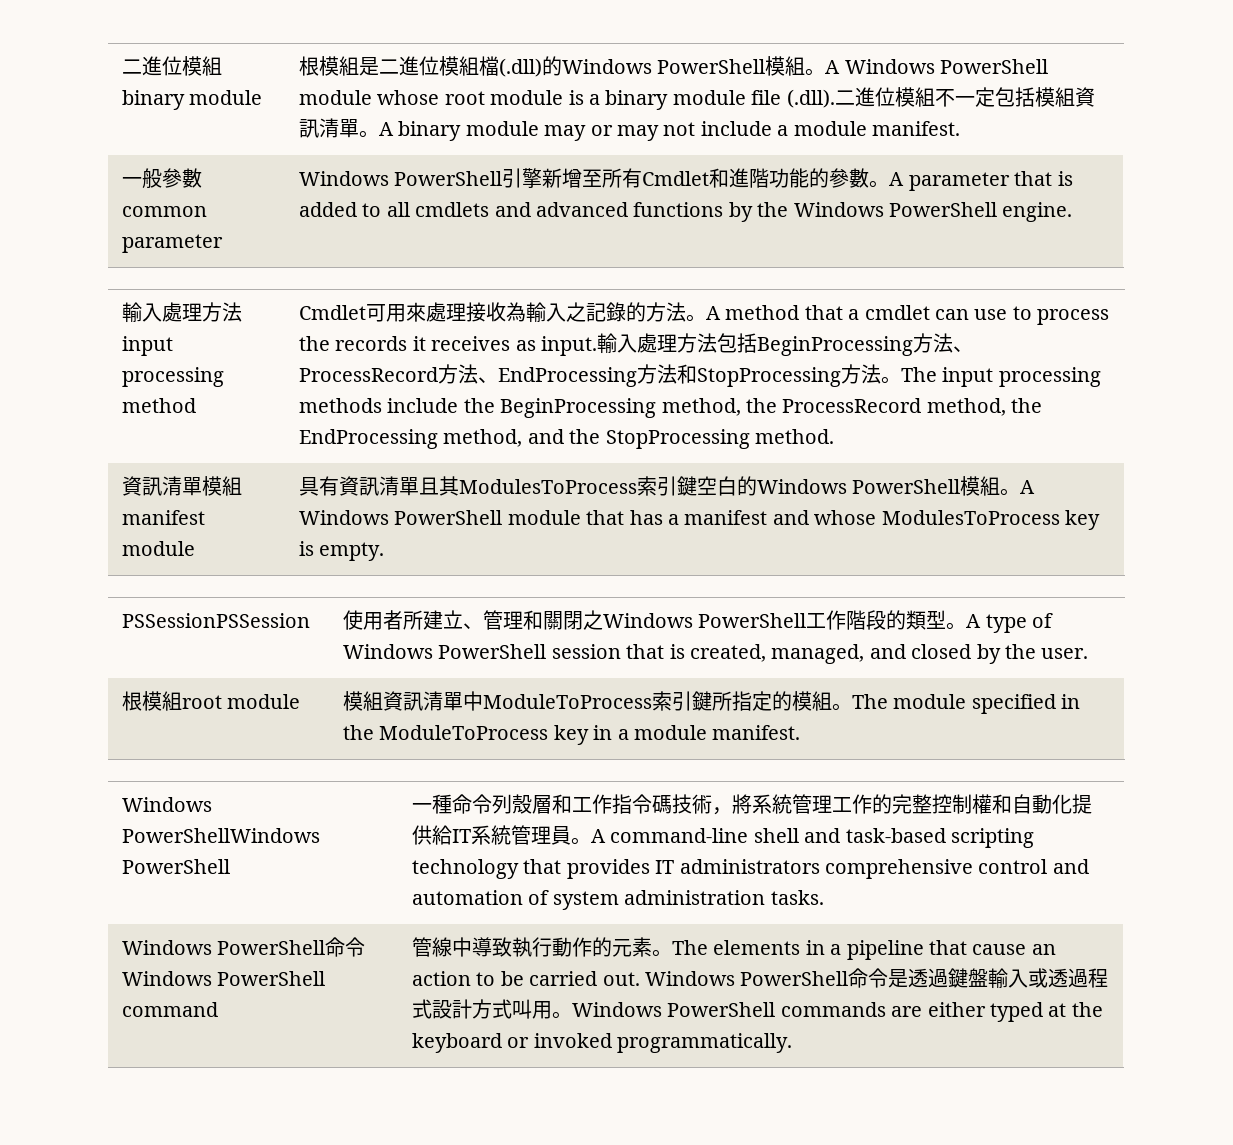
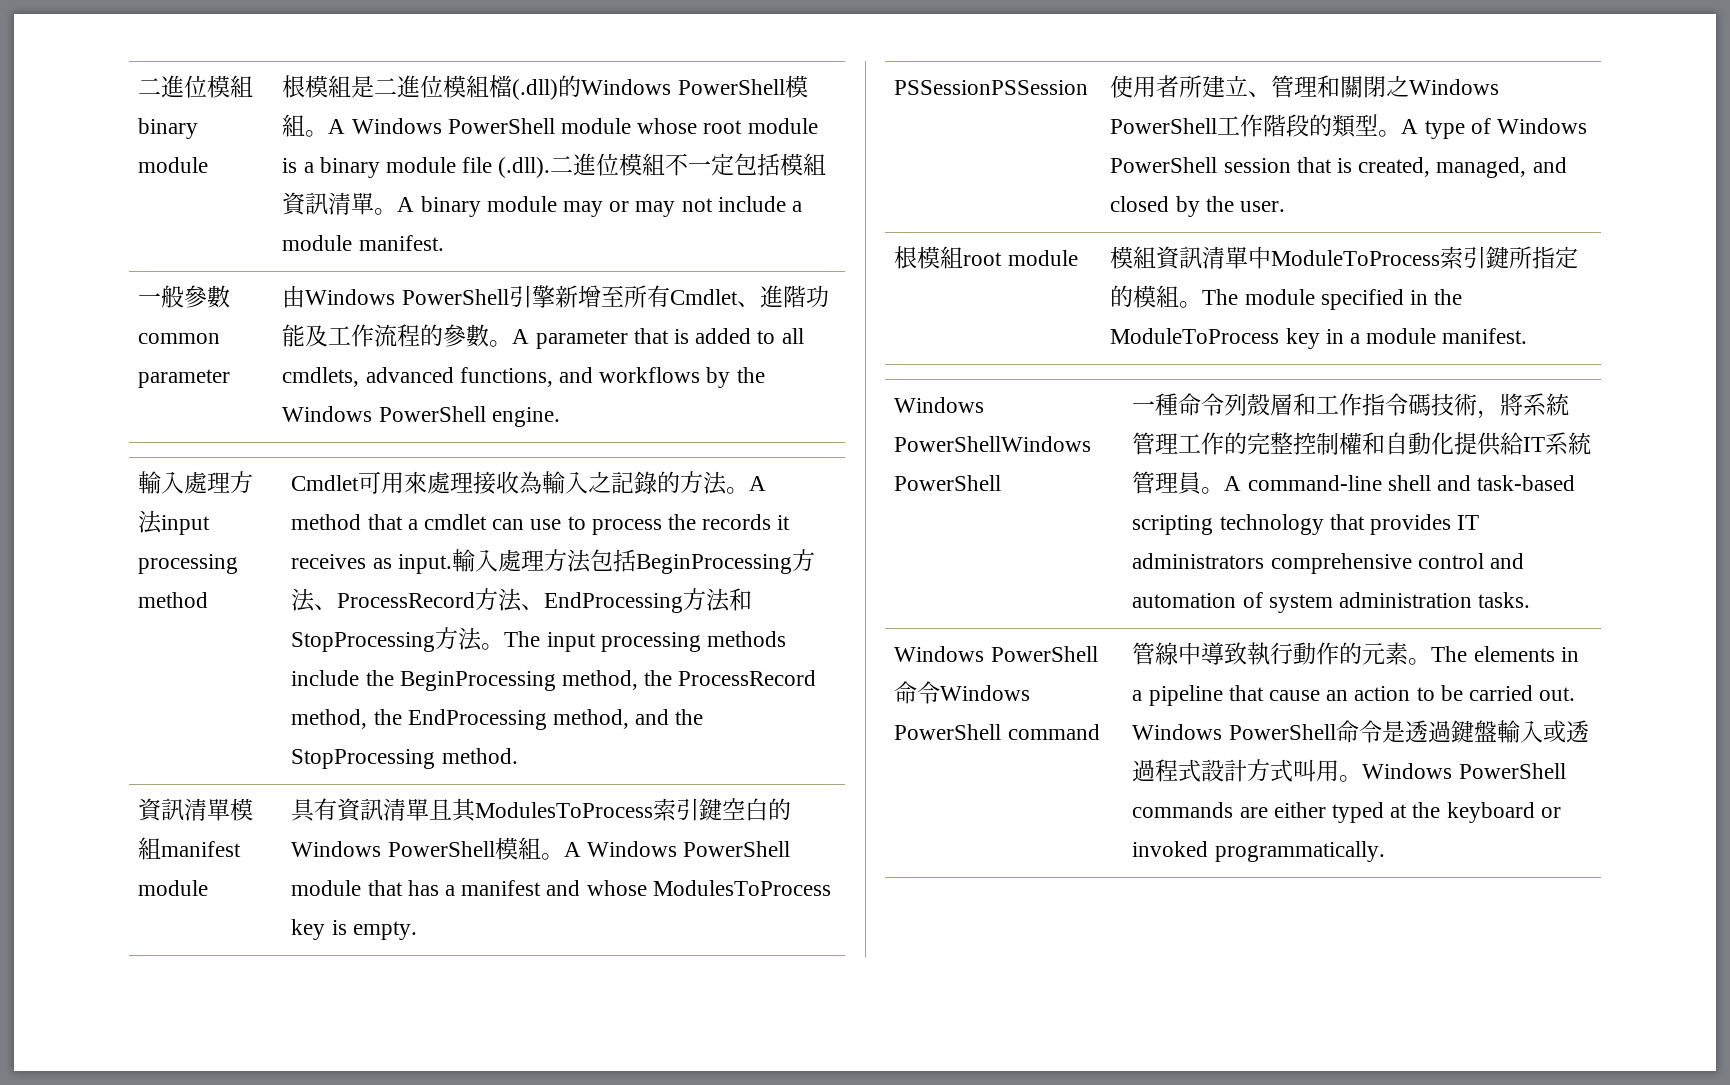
- 一般參數common parameter | Windows PowerShell引擎新增至所有Cmdlet和進階功能的參數。A parameter that is added to all cmdlets and advanced functions by the Windows PowerShell engine.
+ 一般參數common parameter | 由Windows PowerShell引擎新增至所有Cmdlet、進階功能及工作流程的參數。A parameter that is added to all cmdlets, advanced functions, and workflows by the Windows PowerShell engine.

